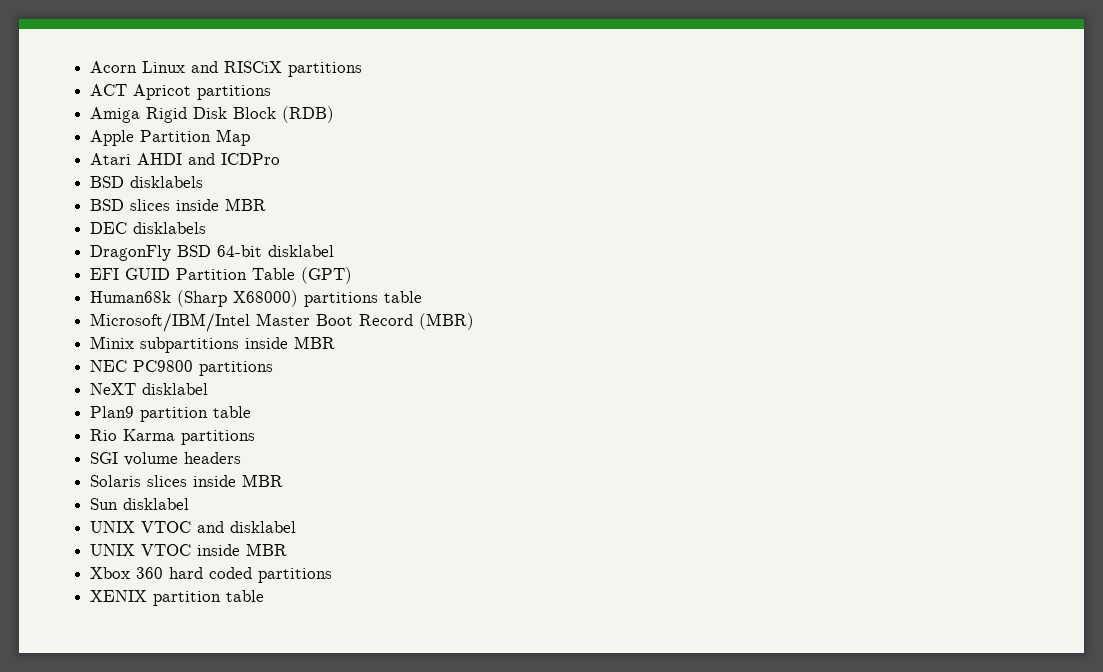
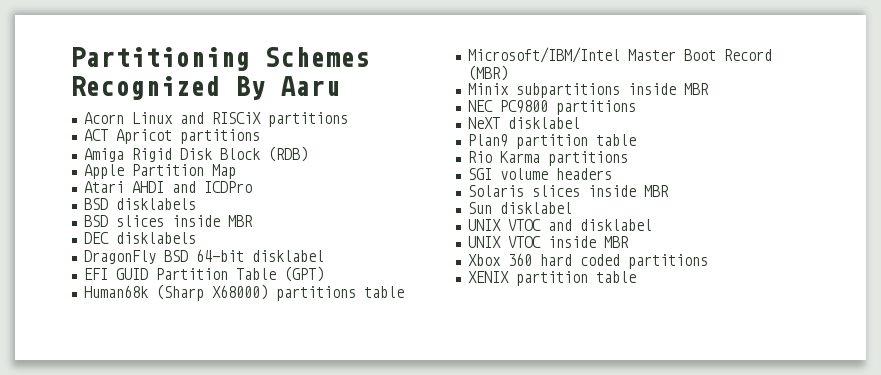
+ Partitioning Schemes Recognized By Aaru

